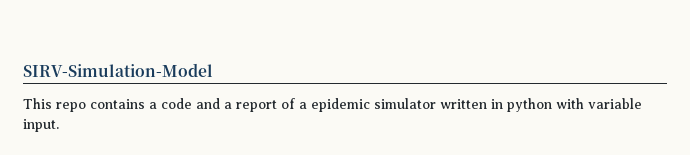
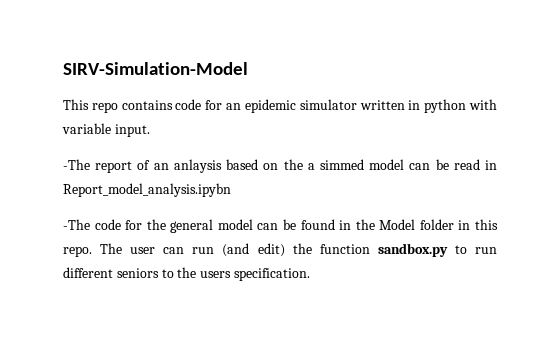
- This repo contains a code and a report of a epidemic simulator written in python with variable input.
+ This repo contains code for an epidemic simulator written in python with variable input.
+ -The report of an anlaysis based on the a simmed model can be read in Report_model_analysis.ipybn
+ -The code for the general model can be found in the Model folder in this repo. The user can run (and edit) the function sandbox.py to run different seniors to the users specification.

